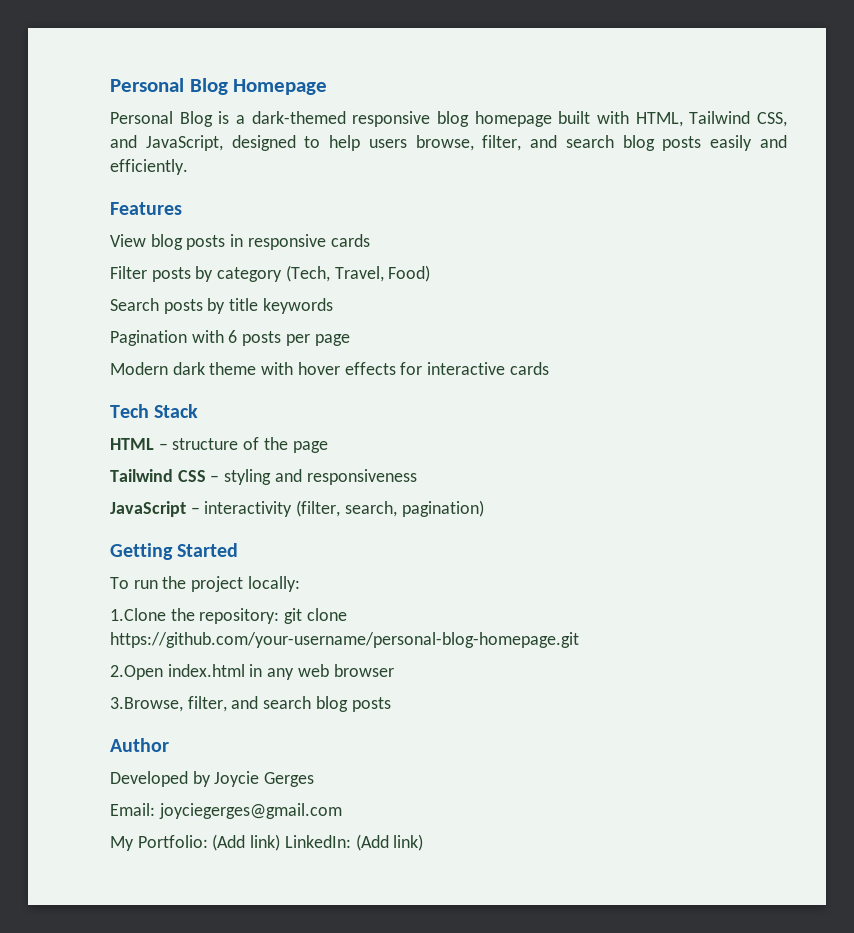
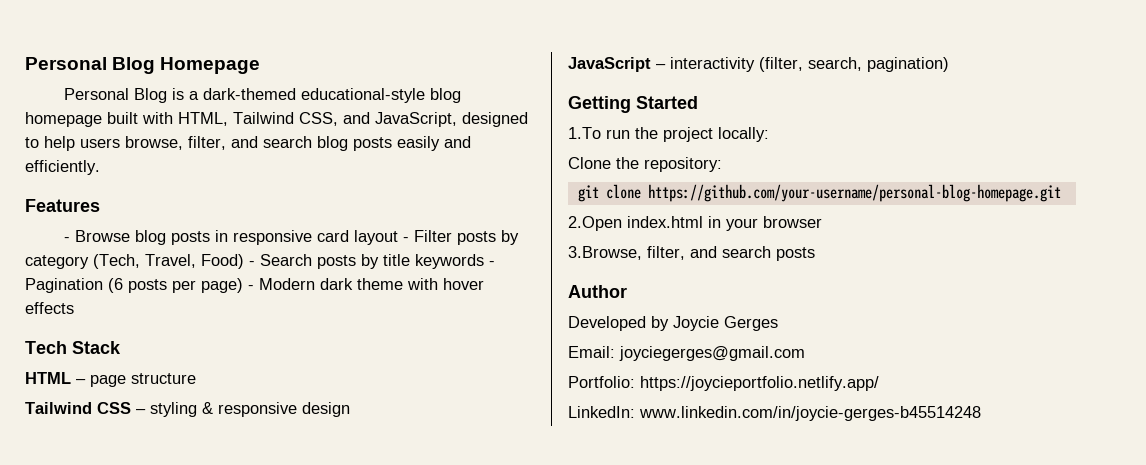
- Personal Blog is a dark-themed responsive blog homepage built with HTML, Tailwind CSS, and JavaScript, designed to help users browse, filter, and search blog posts easily and efficiently.
+ Personal Blog is a dark-themed educational-style blog homepage built with HTML, Tailwind CSS, and JavaScript, designed to help users browse, filter, and search blog posts easily and efficiently.
- View blog posts in responsive cards
- Filter posts by category (Tech, Travel, Food)
- Search posts by title keywords
- Pagination with 6 posts per page
- Modern dark theme with hover effects for interactive cards
+ - Browse blog posts in responsive card layout - Filter posts by category (Tech, Travel, Food) - Search posts by title keywords - Pagination (6 posts per page) - Modern dark theme with hover effects
- HTML – structure of the page
+ HTML – page structure
- Tailwind CSS – styling and responsiveness
+ Tailwind CSS – styling & responsive design
- To run the project locally:
+ 1.To run the project locally:
- 1.Clone the repository: git clone https://github.com/your-username/personal-blog-homepage.git
+ Clone the repository:
+ git clone https://github.com/your-username/personal-blog-homepage.git
- 2.Open index.html in any web browser
+ 2.Open index.html in your browser
- 3.Browse, filter, and search blog posts
+ 3.Browse, filter, and search posts
- My Portfolio: (Add link) LinkedIn: (Add link)
+ Portfolio: https://joycieportfolio.netlify.app/
+ LinkedIn: www.linkedin.com/in/joycie-gerges-b45514248

